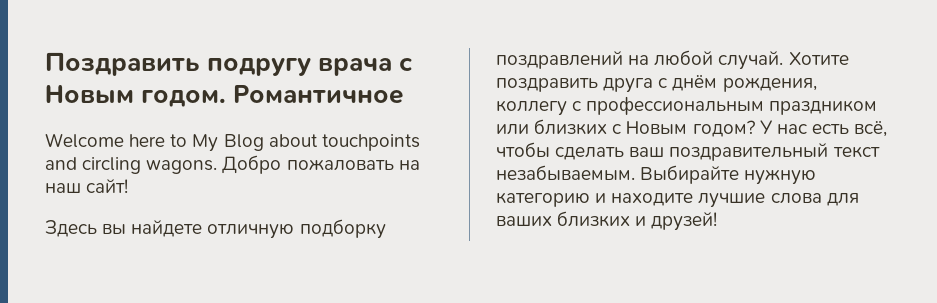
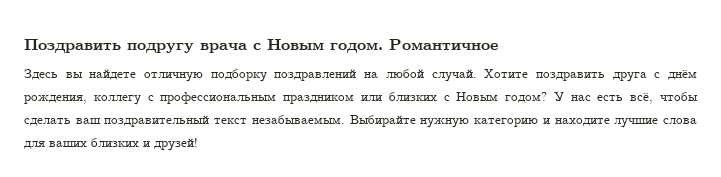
- Welcome here to My Blog about touchpoints and circling wagons. Добро пожаловать на наш сайт!

